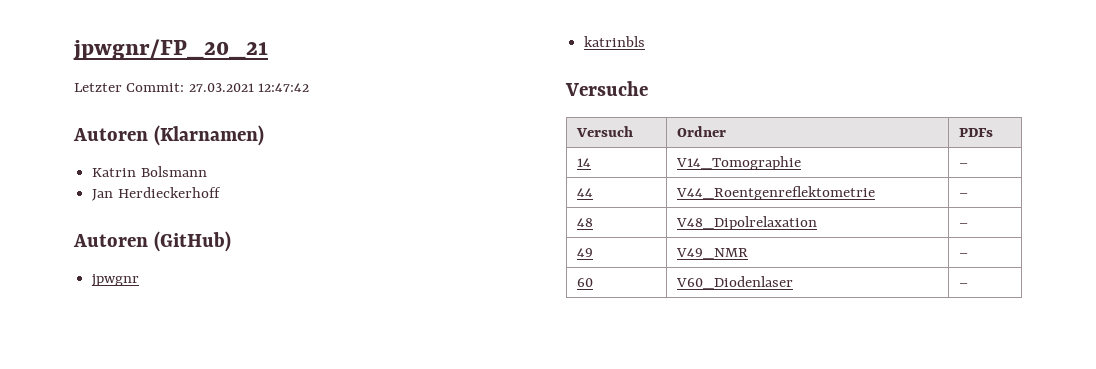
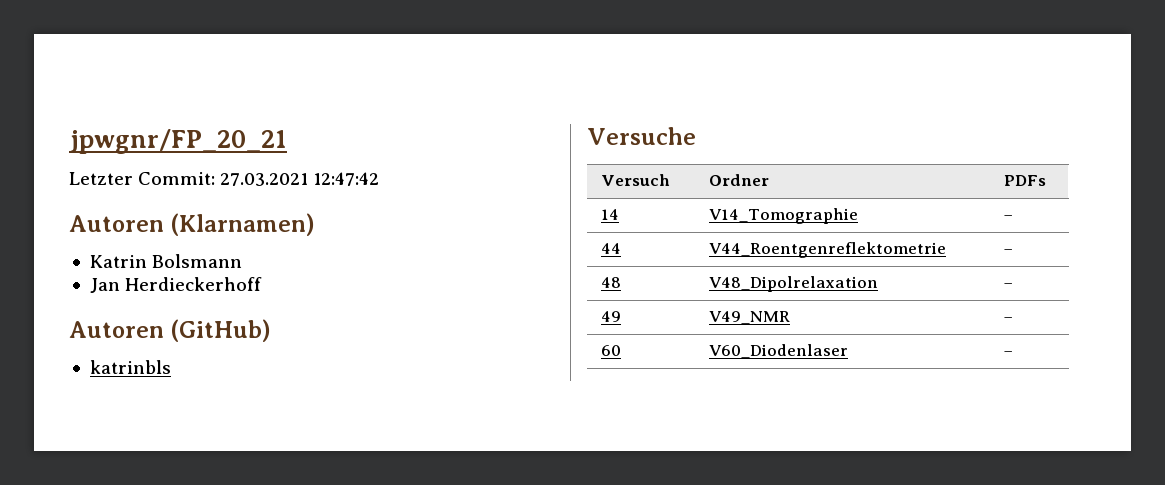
- jpwgnr

